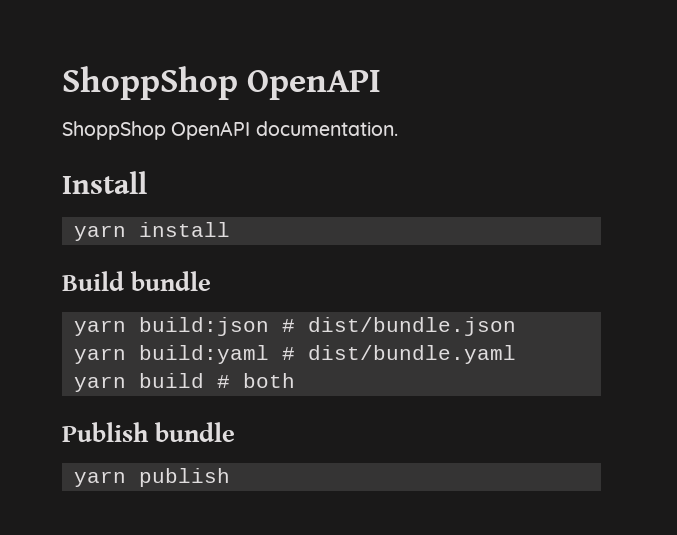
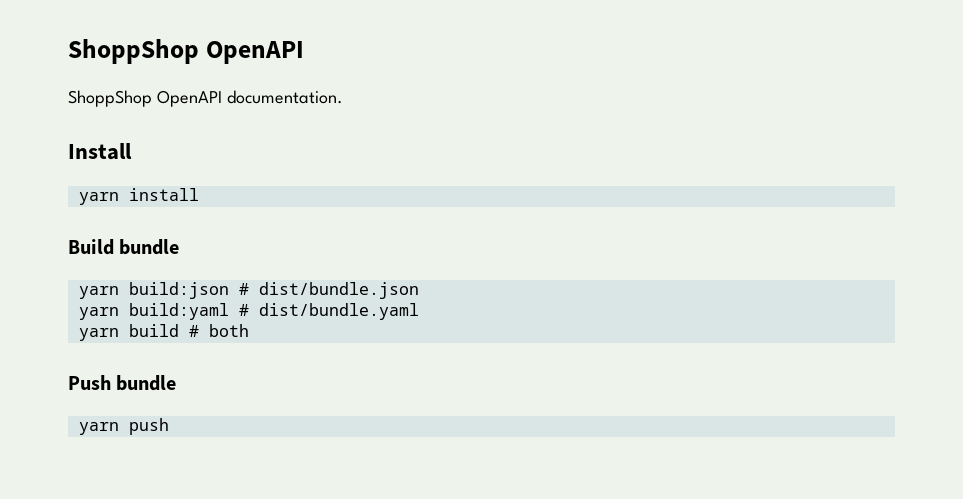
- Publish bundle
- yarn publish
+ Push bundle
+ yarn push

